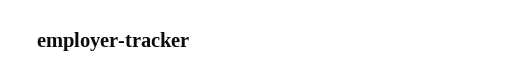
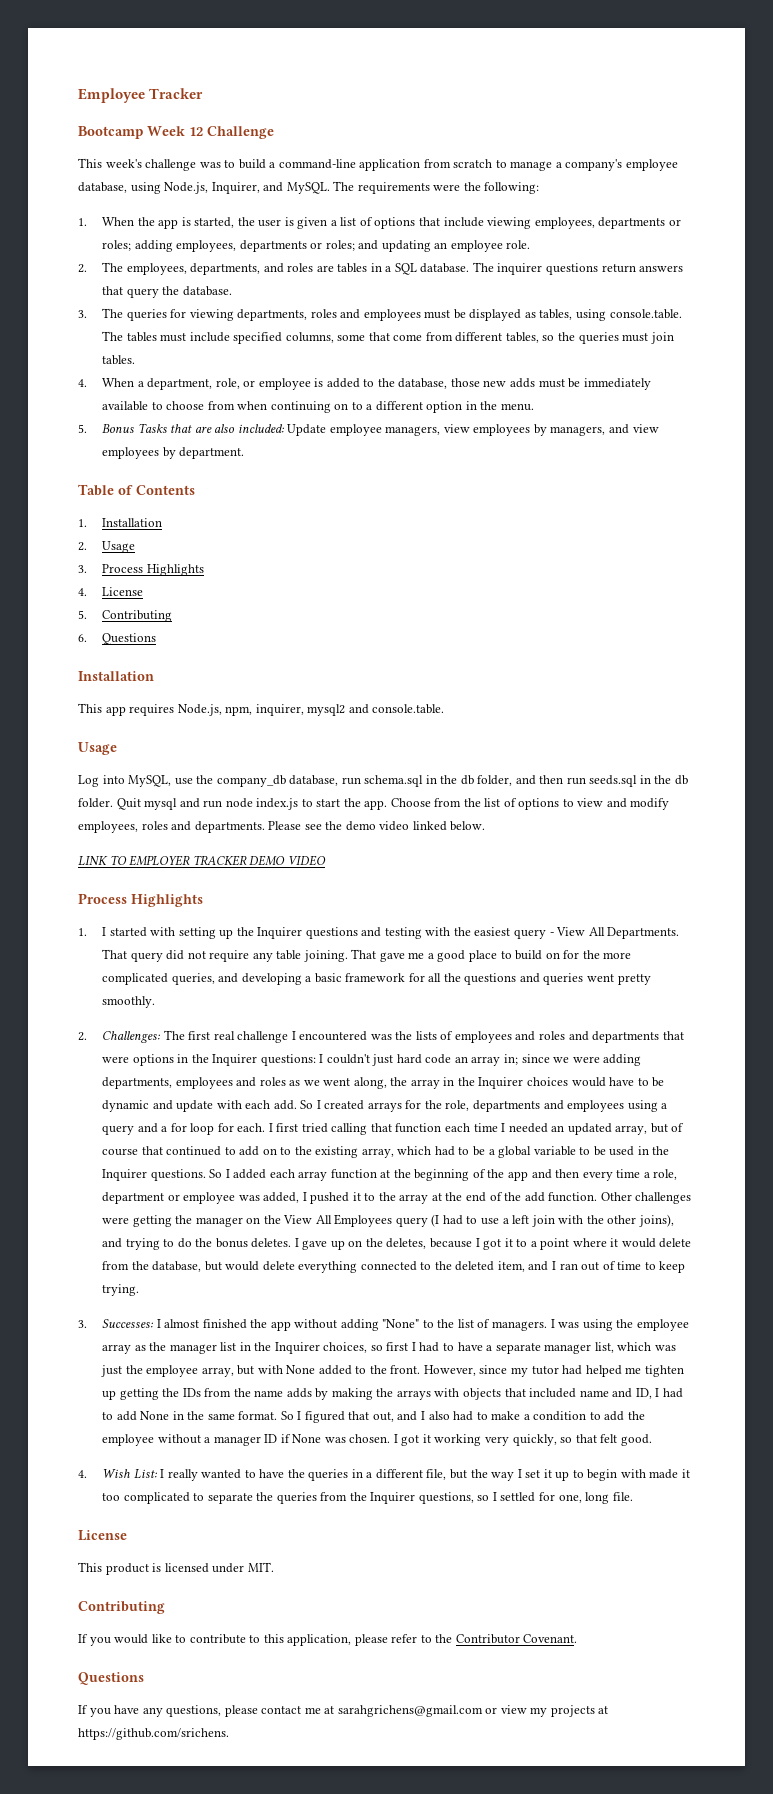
- employer-tracker
+ Employee Tracker
+ Bootcamp Week 12 Challenge
+ This week's challenge was to build a command-line application from scratch to manage a company's employee database, using Node.js, Inquirer, and MySQL. The requirements were the following:
+ 1. When the app is started, the user is given a list of options that include viewing employees, departments or roles; adding employees, departments or roles; and updating an employee role.
+ 2. The employees, departments, and roles are tables in a SQL database. The inquirer questions return answers that query the database.
+ 3. The queries for viewing departments, roles and employees must be displayed as tables, using console.table. The tables must include specified columns, some that come from different tables, so the queries must join tables.
+ 4. When a department, role, or employee is added to the database, those new adds must be immediately available to choose from when continuing on to a different option in the menu.
+ 5. Bonus Tasks that are also included: Update employee managers, view employees by managers, and view employees by department.
+ Table of Contents
+ 1. Installation
+ 2. Usage
+ 3. Process Highlights
+ 4. License
+ 5. Contributing
+ 6. Questions
+ Installation
+ This app requires Node.js, npm, inquirer, mysql2 and console.table.
+ Usage
+ Log into MySQL, use the company_db database, run schema.sql in the db folder, and then run seeds.sql in the db folder. Quit mysql and run node index.js to start the app. Choose from the list of options to view and modify employees, roles and departments. Please see the demo video linked below.
+ LINK TO EMPLOYER TRACKER DEMO VIDEO
+ Process Highlights
+ 1. I started with setting up the Inquirer questions and testing with the easiest query - View All Departments. That query did not require any table joining. That gave me a good place to build on for the more complicated queries, and developing a basic framework for all the questions and queries went pretty smoothly.
+ 2. Challenges: The first real challenge I encountered was the lists of employees and roles and departments that were options in the Inquirer questions: I couldn't just hard code an array in; since we were adding departments, employees and roles as we went along, the array in the Inquirer choices would have to be dynamic and update with each add. So I created arrays for the role, departments and employees using a query and a for loop for each. I first tried calling that function each time I needed an updated array, but of course that continued to add on to the existing array, which had to be a global variable to be used in the Inquirer questions. So I added each array function at the beginning of the app and then every time a role, department or employee was added, I pushed it to the array at the end of the add function. Other challenges were getting the manager on the View All Employees query (I had to use a left join with the other joins), and trying to do the bonus deletes. I gave up on the deletes, because I got it to a point where it would delete from the database, but would delete everything connected to the deleted item, and I ran out of time to keep trying.
+ 3. Successes: I almost finished the app without adding "None" to the list of managers. I was using the employee array as the manager list in the Inquirer choices, so first I had to have a separate manager list, which was just the employee array, but with None added to the front. However, since my tutor had helped me tighten up getting the IDs from the name adds by making the arrays with objects that included name and ID, I had to add None in the same format. So I figured that out, and I also had to make a condition to add the employee without a manager ID if None was chosen. I got it working very quickly, so that felt good.
+ 4. Wish List: I really wanted to have the queries in a different file, but the way I set it up to begin with made it too complicated to separate the queries from the Inquirer questions, so I settled for one, long file.
+ License
+ This product is licensed under MIT.
+ Contributing
+ If you would like to contribute to this application, please refer to the Contributor Covenant.
+ Questions
+ If you have any questions, please contact me at sarahgrichens@gmail.com or view my projects at https://github.com/srichens.

